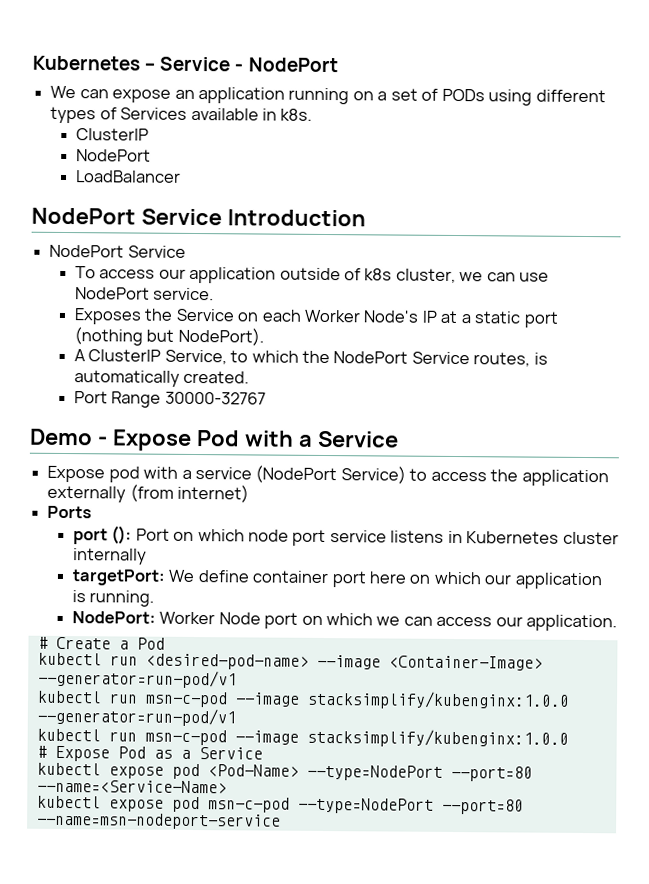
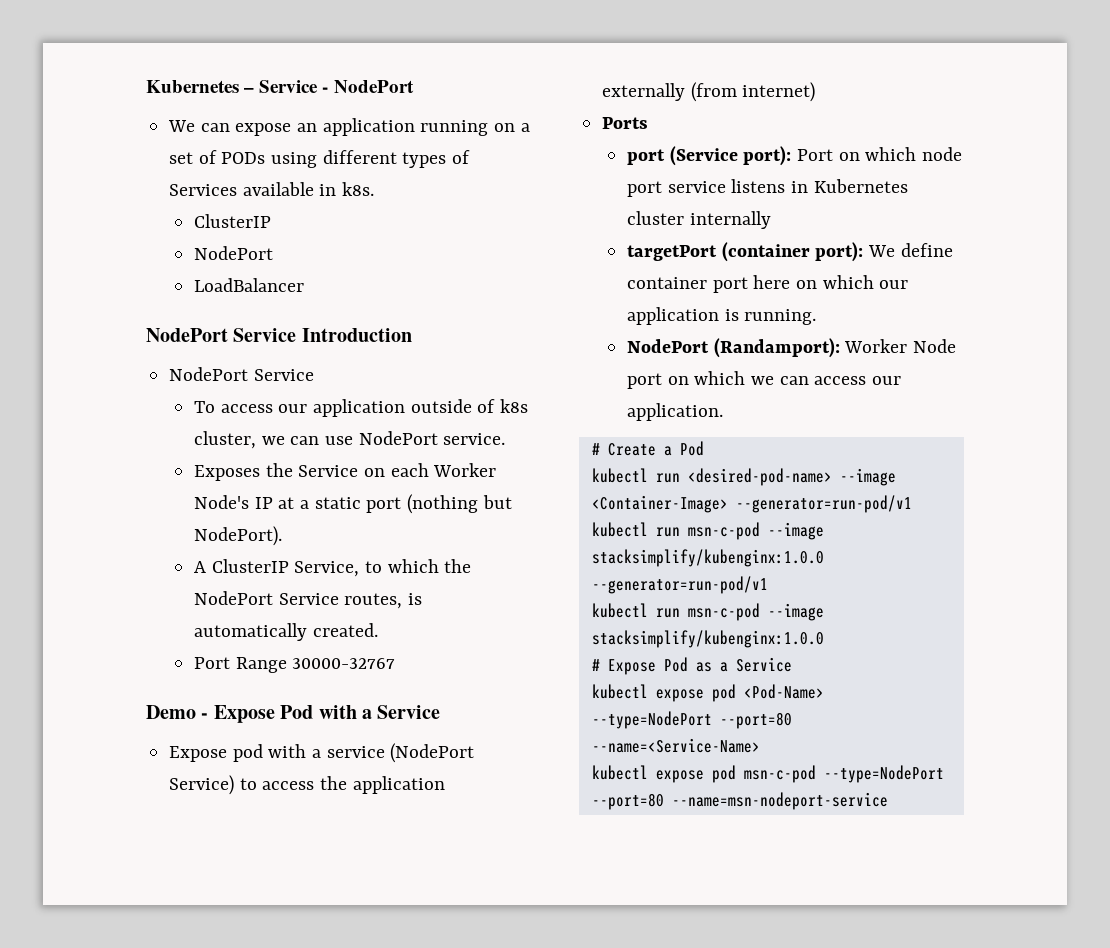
- port (): Port on which node port service listens in Kubernetes cluster internally
+ port (Service port): Port on which node port service listens in Kubernetes cluster internally
- targetPort: We define container port here on which our application is running.
+ targetPort (container port): We define container port here on which our application is running.
- NodePort: Worker Node port on which we can access our application.
+ NodePort (Randamport): Worker Node port on which we can access our application.

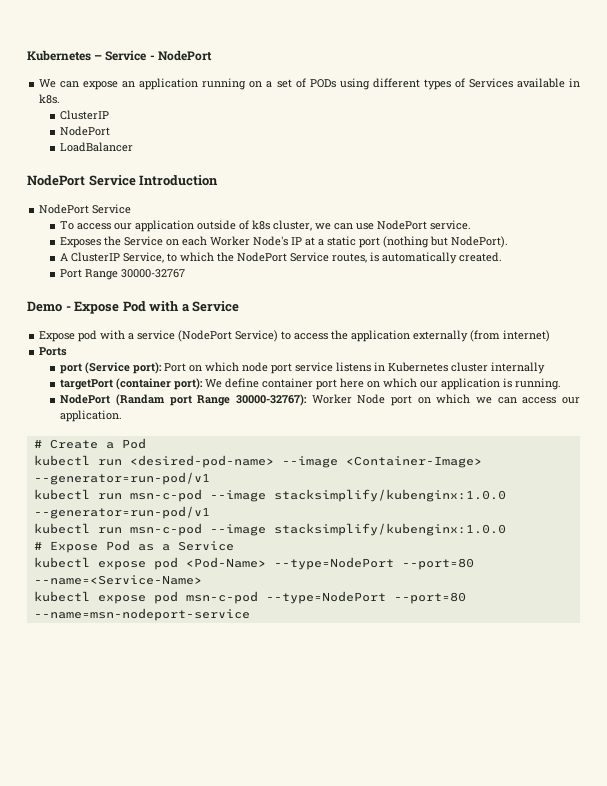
- NodePort (Randamport): Worker Node port on which we can access our application.
+ NodePort (Randam port Range 30000-32767): Worker Node port on which we can access our application.

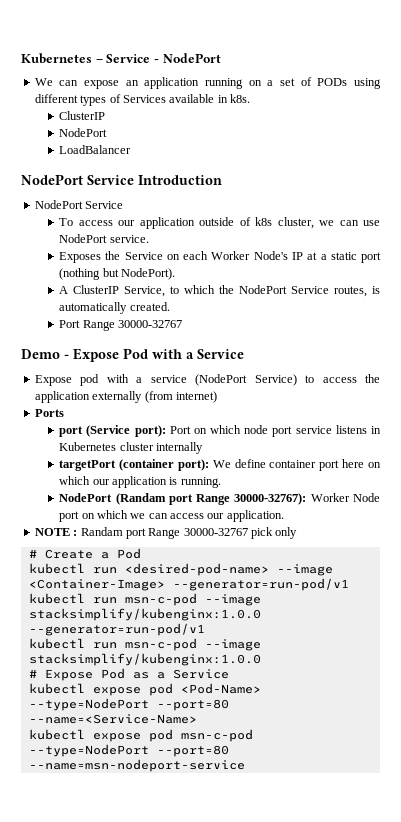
+ NOTE : Randam port Range 30000-32767 pick only

